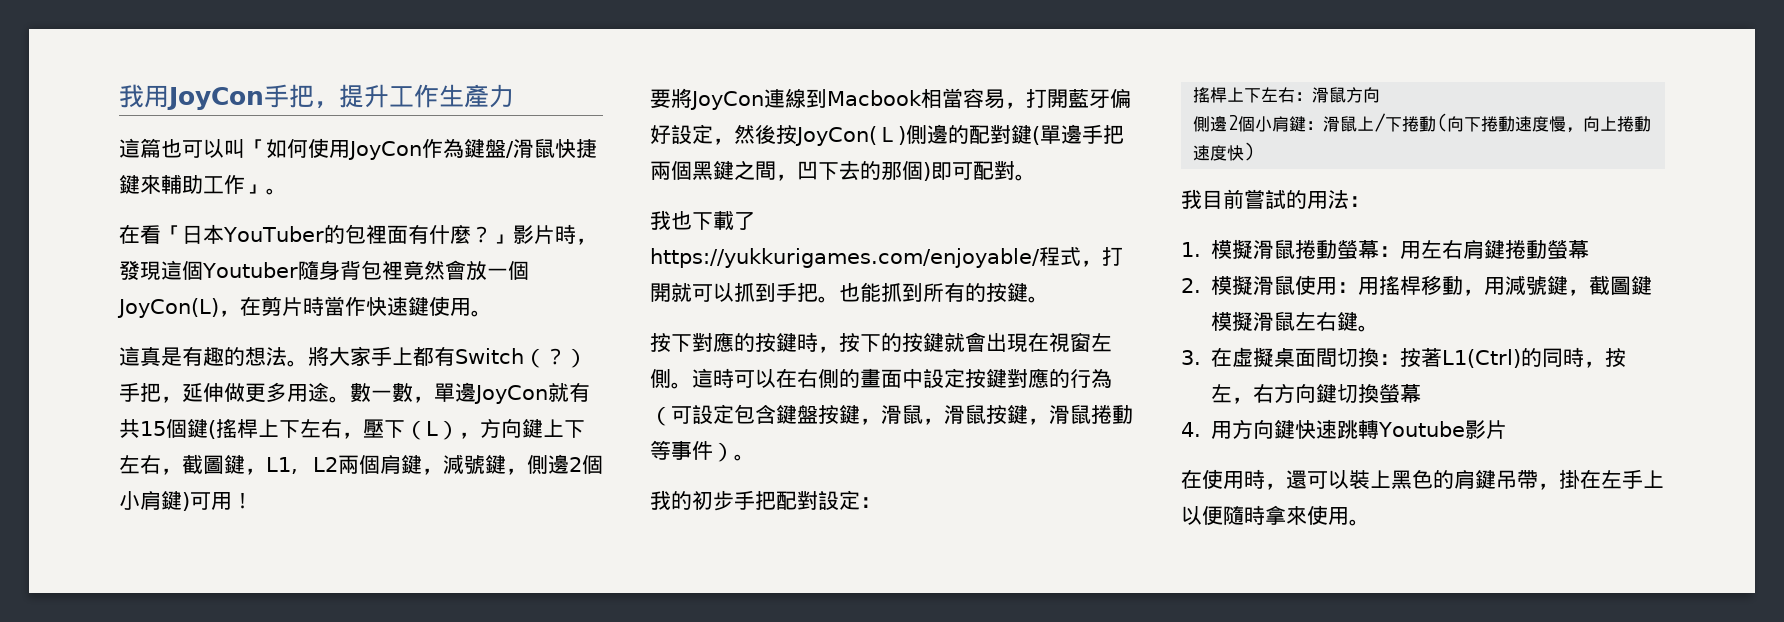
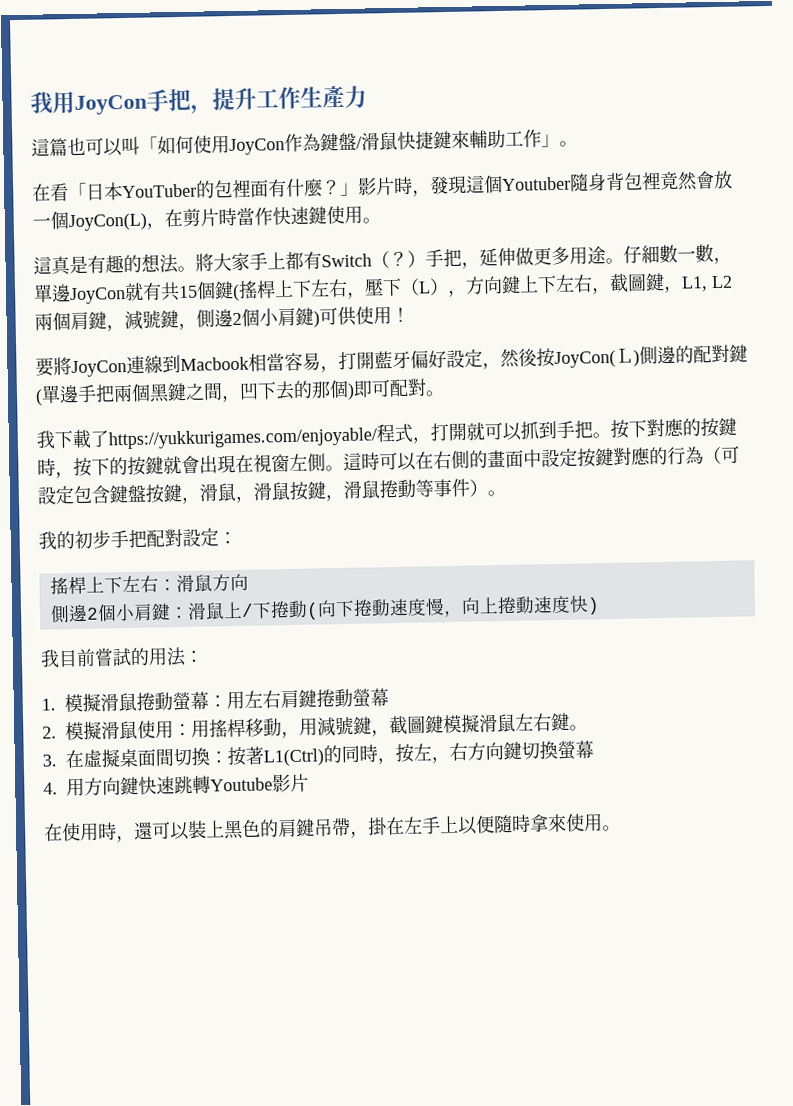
- 數一數，單邊JoyCon就有共15個鍵(搖桿上下左右，壓下（L），方向鍵上下左右，截圖鍵，L1, L2兩個肩鍵，減號鍵，側邊2個小肩鍵)可用！
+ 仔細數一數，單邊JoyCon就有共15個鍵(搖桿上下左右，壓下（L），方向鍵上下左右，截圖鍵，L1, L2兩個肩鍵，減號鍵，側邊2個小肩鍵)可供使用！
- 我也下載了https://yukkurigames.com/enjoyable/程式，打開就可以抓到手把。也能抓到所有的按鍵。
- 按下對應的按鍵時，按下的按鍵就會出現在視窗左側。
+ 我下載了https://yukkurigames.com/enjoyable/程式，打開就可以抓到手把。按下對應的按鍵時，按下的按鍵就會出現在視窗左側。

